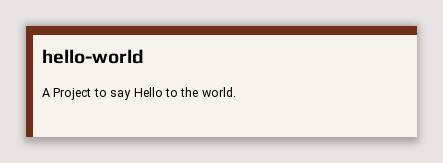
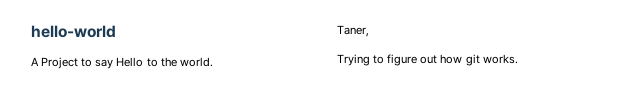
+ Taner,
+ Trying to figure out how git works.

